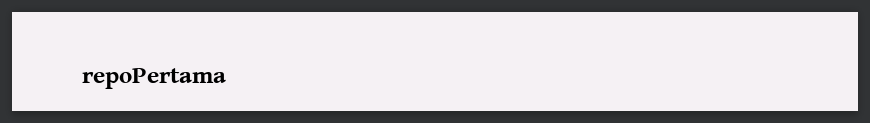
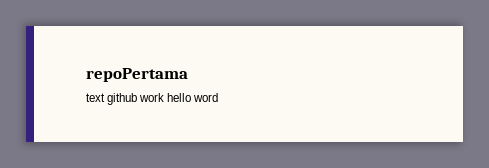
+ text github work hello word

